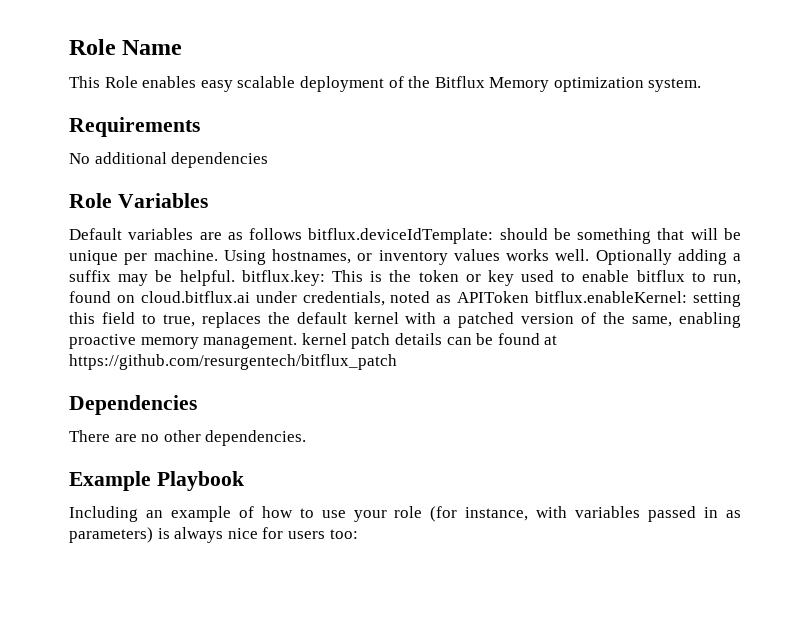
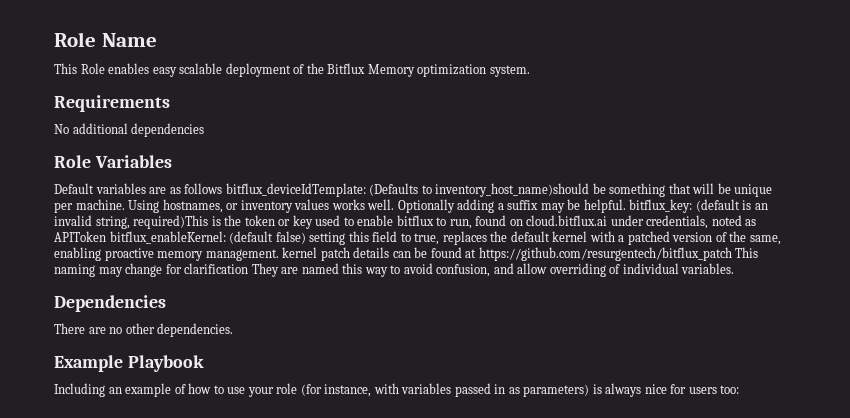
- Default variables are as follows bitflux.deviceIdTemplate: should be something that will be unique per machine.
+ Default variables are as follows bitflux_deviceIdTemplate: (Defaults to inventory_host_name)should be something that will be unique per machine.
- Optionally adding a suffix may be helpful. bitflux.key: This is the token or key used to enable bitflux to run, found on cloud.bitflux.ai under credentials, noted as APIToken bitflux.enableKernel: setting this field to true, replaces the default kernel with a patched version of the same, enabling proactive memory management. kernel patch details can be found at https://github.com/resurgentech/bitflux_patch
+ Optionally adding a suffix may be helpful. bitflux_key: (default is an invalid string, required)This is the token or key used to enable bitflux to run, found on cloud.bitflux.ai under credentials, noted as APIToken bitflux_enableKernel: (default false) setting this field to true, replaces the default kernel with a patched version of the same, enabling proactive memory management. kernel patch details can be found at https://github.com/resurgentech/bitflux_patch This naming may change for clarification They are named this way to avoid confusion, and allow overriding of individual variables.

